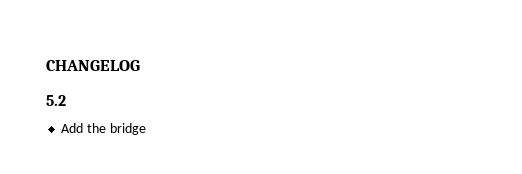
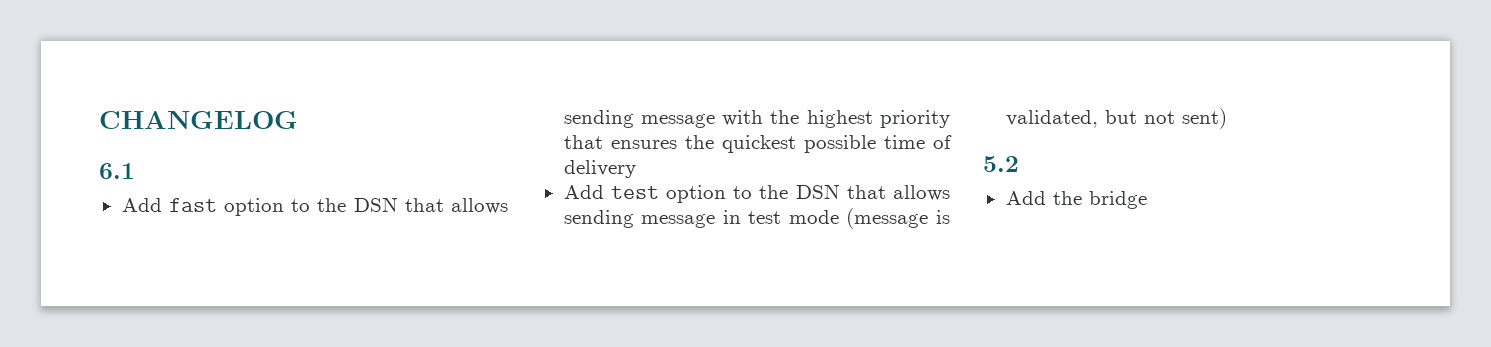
+ 6.1
+ Add fast option to the DSN that allows sending message with the highest priority that ensures the quickest possible time of delivery
+ Add test option to the DSN that allows sending message in test mode (message is validated, but not sent)

